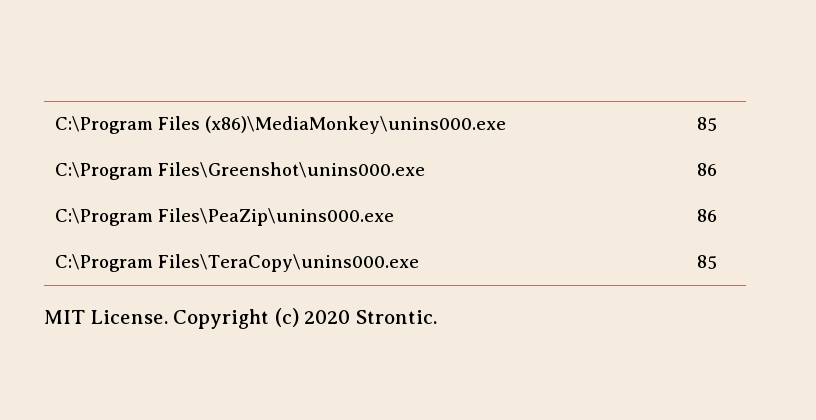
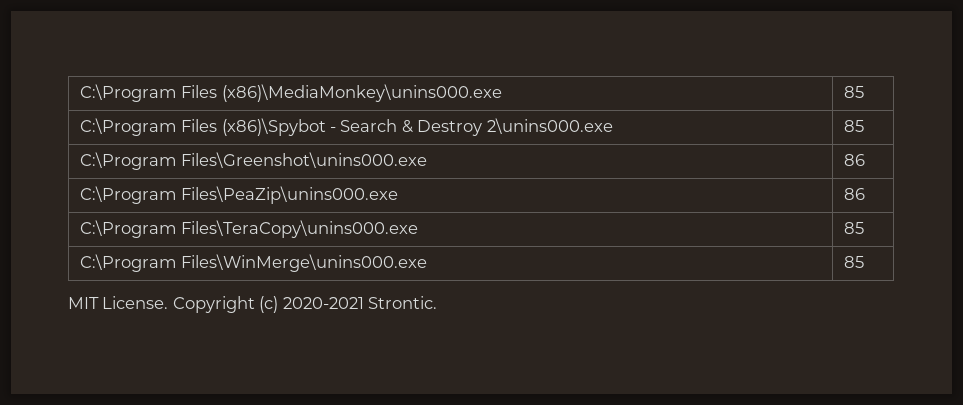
+ C:\Program Files (x86)\Spybot - Search & Destroy 2\unins000.exe | 85
+ C:\Program Files\WinMerge\unins000.exe | 85
- Copyright (c) 2020 Strontic.
+ Copyright (c) 2020-2021 Strontic.

